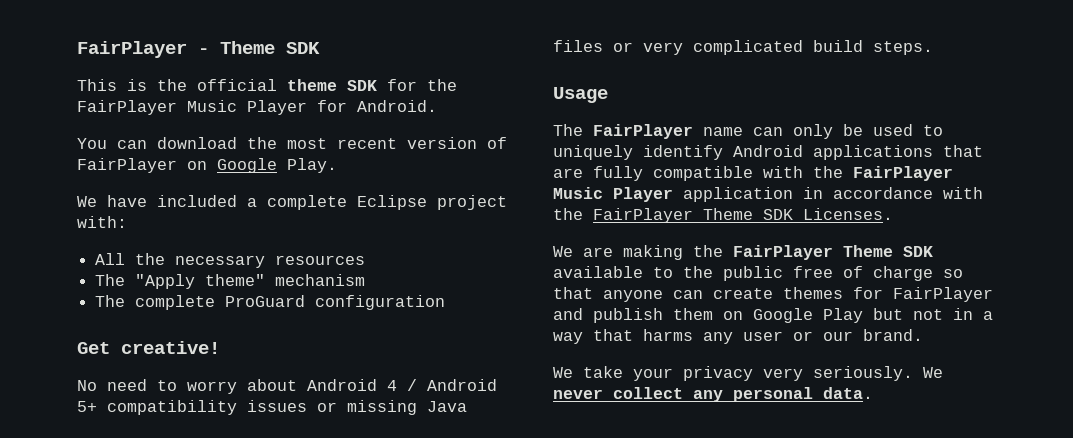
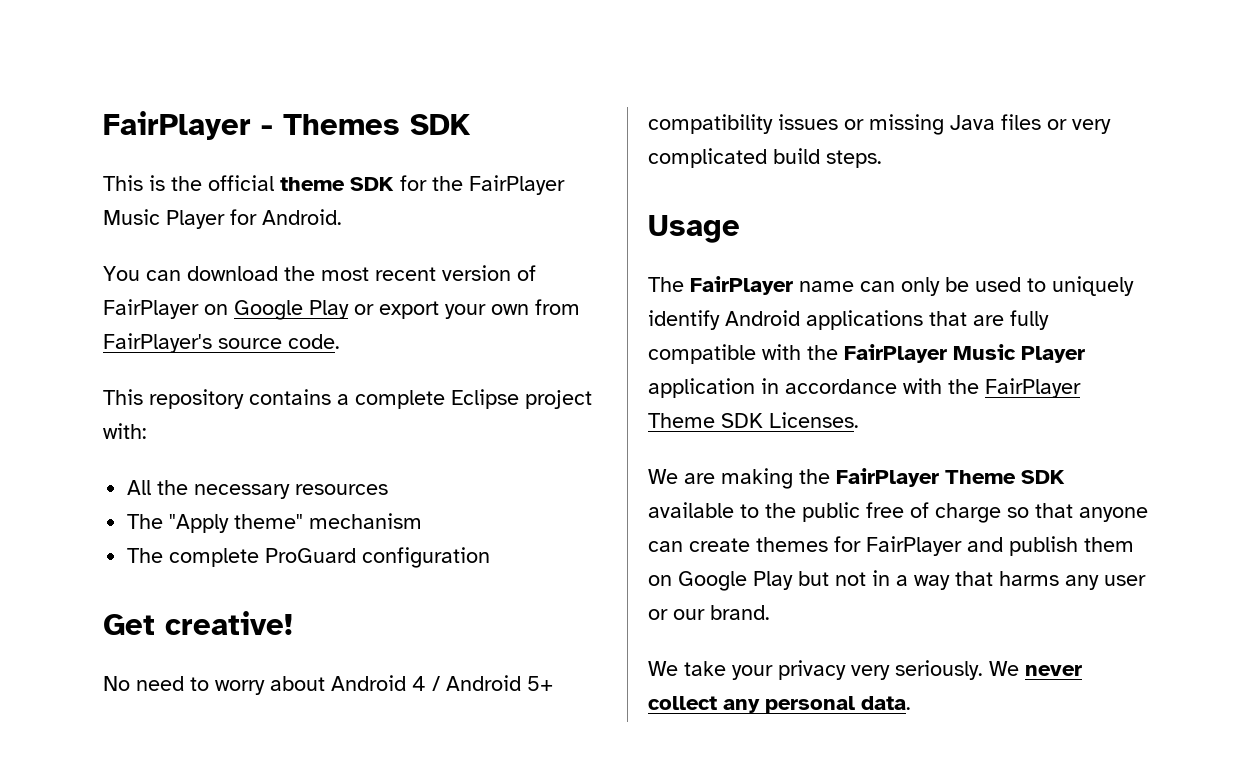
- FairPlayer - Theme SDK
+ FairPlayer - Themes SDK
- You can download the most recent version of FairPlayer on Google Play.
- We have included a complete Eclipse project with:
+ You can download the most recent version of FairPlayer on Google Play or export your own from FairPlayer's source code.
+ This repository contains a complete Eclipse project with:

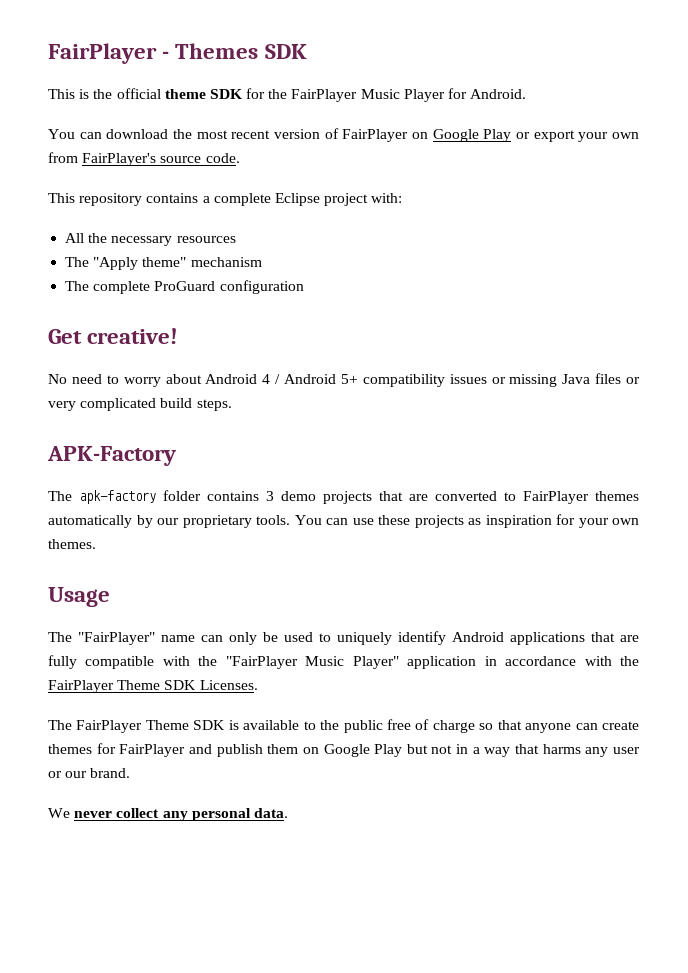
+ APK-Factory
+ The apk-factory folder contains 3 demo projects that are converted to FairPlayer themes automatically by our proprietary tools. You can use these projects as inspiration for your own themes.
- The FairPlayer name can only be used to uniquely identify Android applications that are fully compatible with the FairPlayer Music Player application in accordance with the FairPlayer Theme SDK Licenses.
+ The "FairPlayer" name can only be used to uniquely identify Android applications that are fully compatible with the "FairPlayer Music Player" application in accordance with the FairPlayer Theme SDK Licenses.
- We are making the FairPlayer Theme SDK available to the public free of charge so that anyone can create themes for FairPlayer and publish them on Google Play but not in a way that harms any user or our brand.
+ The FairPlayer Theme SDK is available to the public free of charge so that anyone can create themes for FairPlayer and publish them on Google Play but not in a way that harms any user or our brand.
- We take your privacy very seriously. We never collect any personal data.
+ We never collect any personal data.

